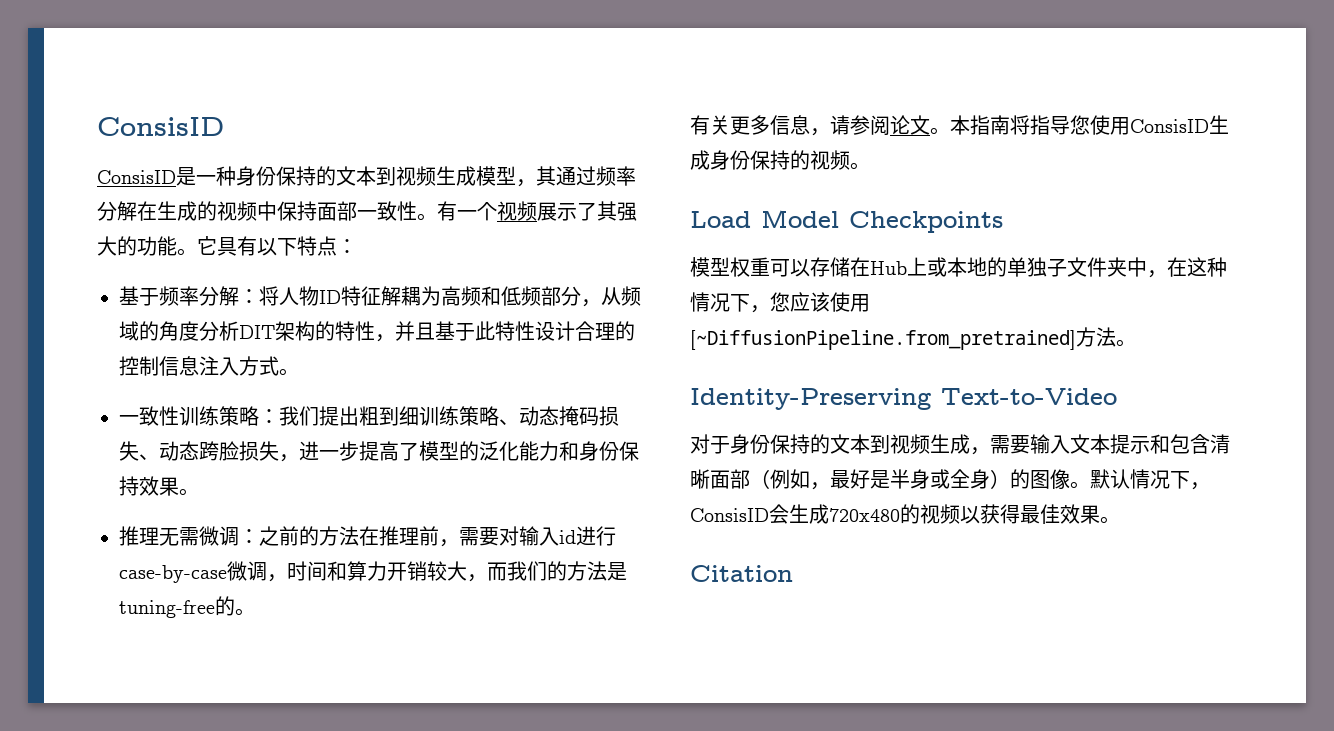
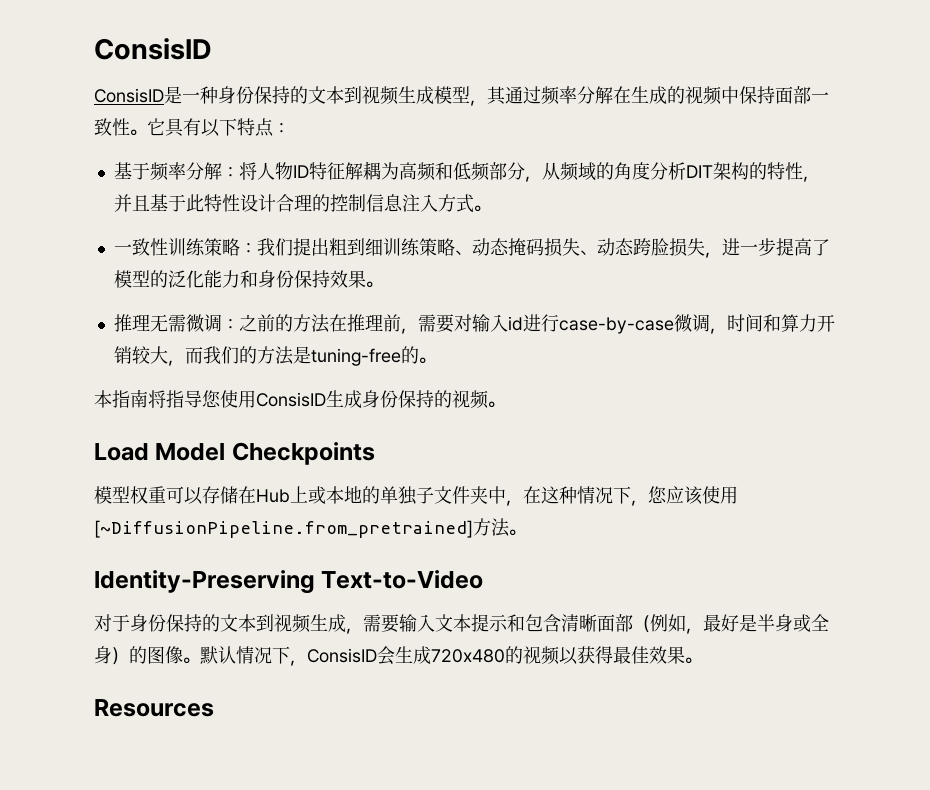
- 有一个视频展示了其强大的功能。
- 有关更多信息，请参阅论文。
- Citation
+ Resources

